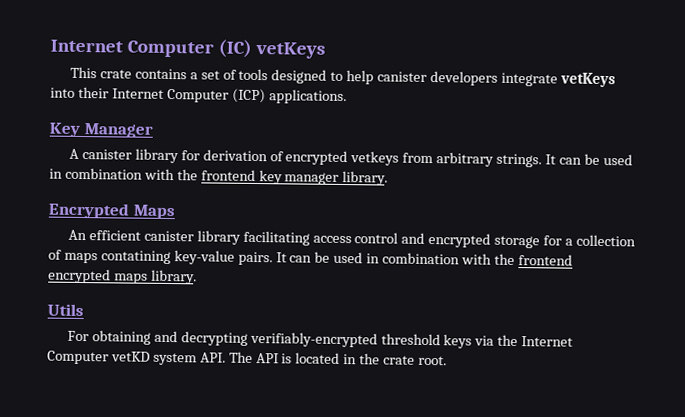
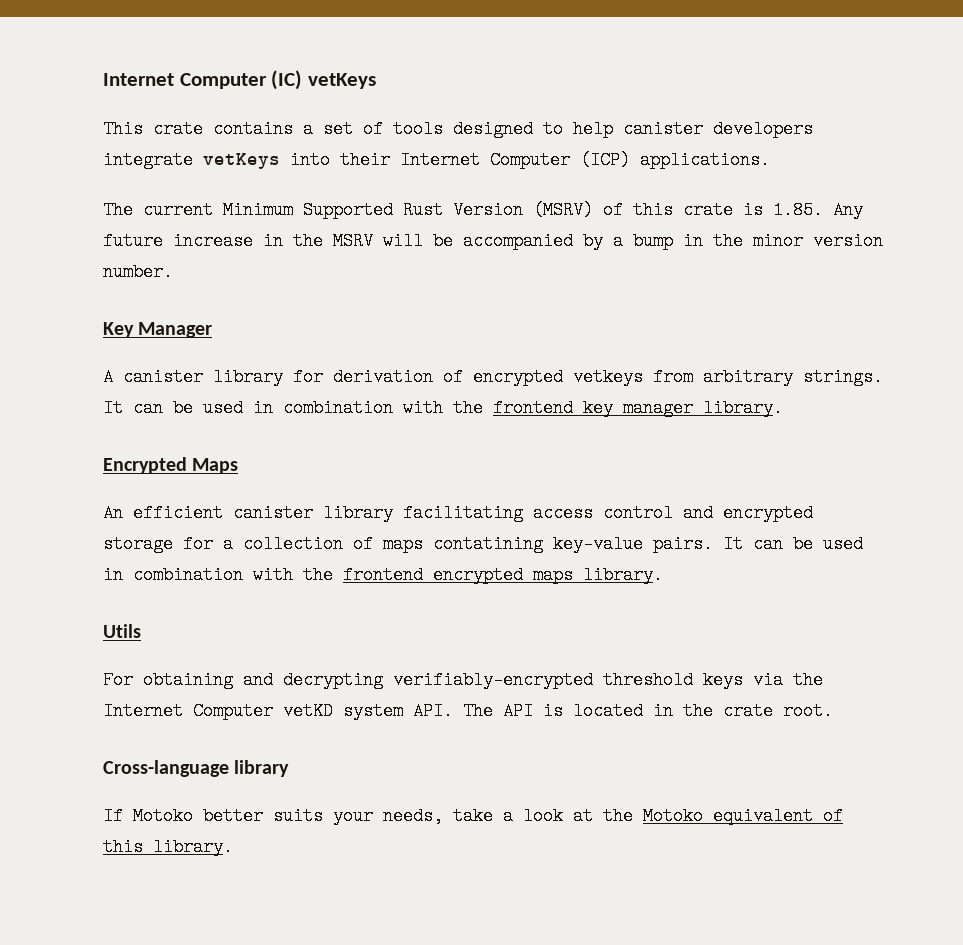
+ The current Minimum Supported Rust Version (MSRV) of this crate is 1.85. Any future increase in the MSRV will be accompanied by a bump in the minor version number.
+ Cross-language library
+ If Motoko better suits your needs, take a look at the Motoko equivalent of this library.

